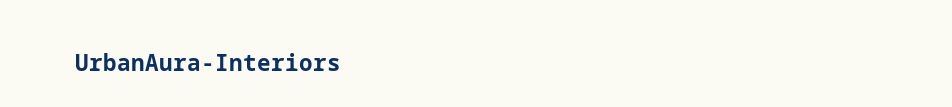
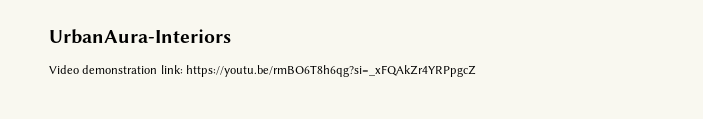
+ Video demonstration link: https://youtu.be/rmBO6T8h6qg?si=_xFQAkZr4YRPpgcZ

